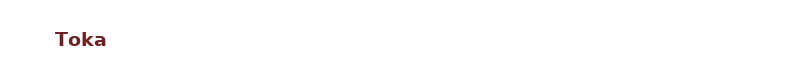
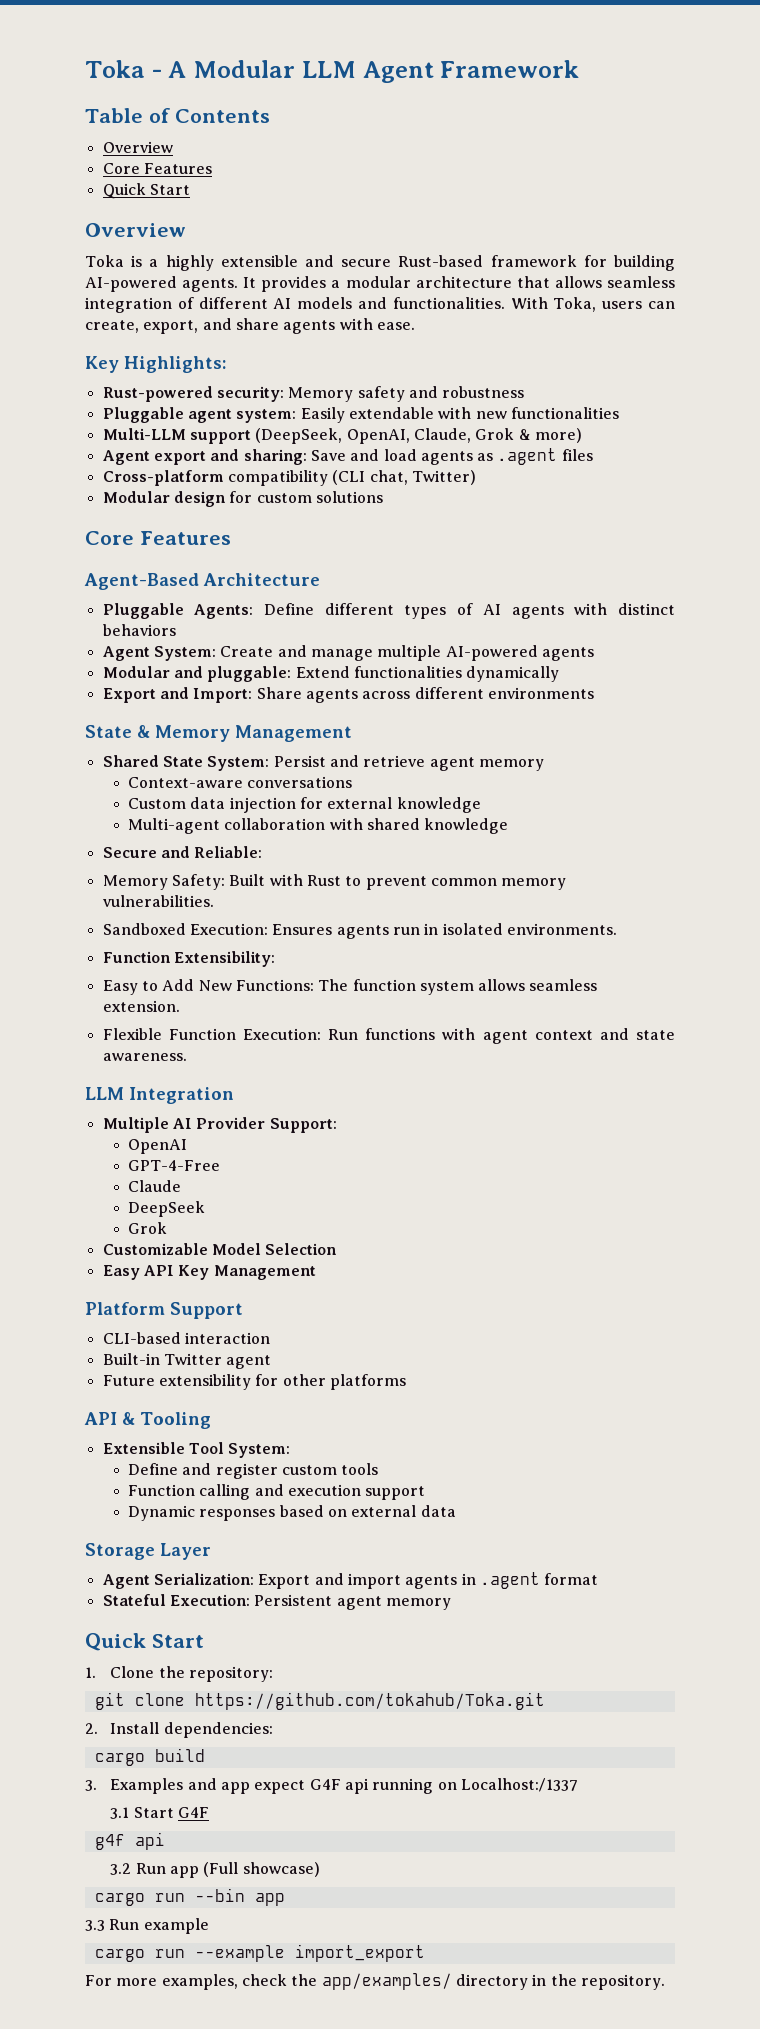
- Toka
+ Toka - A Modular LLM Agent Framework
+ Table of Contents
+ Overview
+ Core Features
+ Quick Start
+ Overview
+ Toka is a highly extensible and secure Rust-based framework for building AI-powered agents. It provides a modular architecture that allows seamless integration of different AI models and functionalities. With Toka, users can create, export, and share agents with ease.
+ Key Highlights:
+ Rust-powered security: Memory safety and robustness
+ Pluggable agent system: Easily extendable with new functionalities
+ Multi-LLM support (DeepSeek, OpenAI, Claude, Grok & more)
+ Agent export and sharing: Save and load agents as .agent files
+ Cross-platform compatibility (CLI chat, Twitter)
+ Modular design for custom solutions
+ Core Features
+ Agent-Based Architecture
+ Pluggable Agents: Define different types of AI agents with distinct behaviors
+ Agent System: Create and manage multiple AI-powered agents
+ Modular and pluggable: Extend functionalities dynamically
+ Export and Import: Share agents across different environments
+ State & Memory Management
+ Shared State System: Persist and retrieve agent memory
+ Context-aware conversations
+ Custom data injection for external knowledge
+ Multi-agent collaboration with shared knowledge
+ Secure and Reliable:
+ Memory Safety: Built with Rust to prevent common memory vulnerabilities.
+ Sandboxed Execution: Ensures agents run in isolated environments.
+ Function Extensibility:
+ Easy to Add New Functions: The function system allows seamless extension.
+ Flexible Function Execution: Run functions with agent context and state awareness.
+ LLM Integration
+ Multiple AI Provider Support:
+ OpenAI
+ GPT-4-Free
+ Claude
+ DeepSeek
+ Grok
+ Customizable Model Selection
+ Easy API Key Management
+ Platform Support
+ CLI-based interaction
+ Built-in Twitter agent
+ Future extensibility for other platforms
+ API & Tooling
+ Extensible Tool System:
+ Define and register custom tools
+ Function calling and execution support
+ Dynamic responses based on external data
+ Storage Layer
+ Agent Serialization: Export and import agents in .agent format
+ Stateful Execution: Persistent agent memory
+ Quick Start
+ 1. Clone the repository:
+ git clone https://github.com/tokahub/Toka.git
+ 2. Install dependencies:
+ cargo build
+ 3. Examples and app expect G4F api running on Localhost:/1337
+ 3.1 Start G4F
+ g4f api
+ 3.2 Run app (Full showcase)
+ cargo run --bin app
+ 3.3 Run example
+ cargo run --example import_export
+ For more examples, check the app/examples/ directory in the repository.

